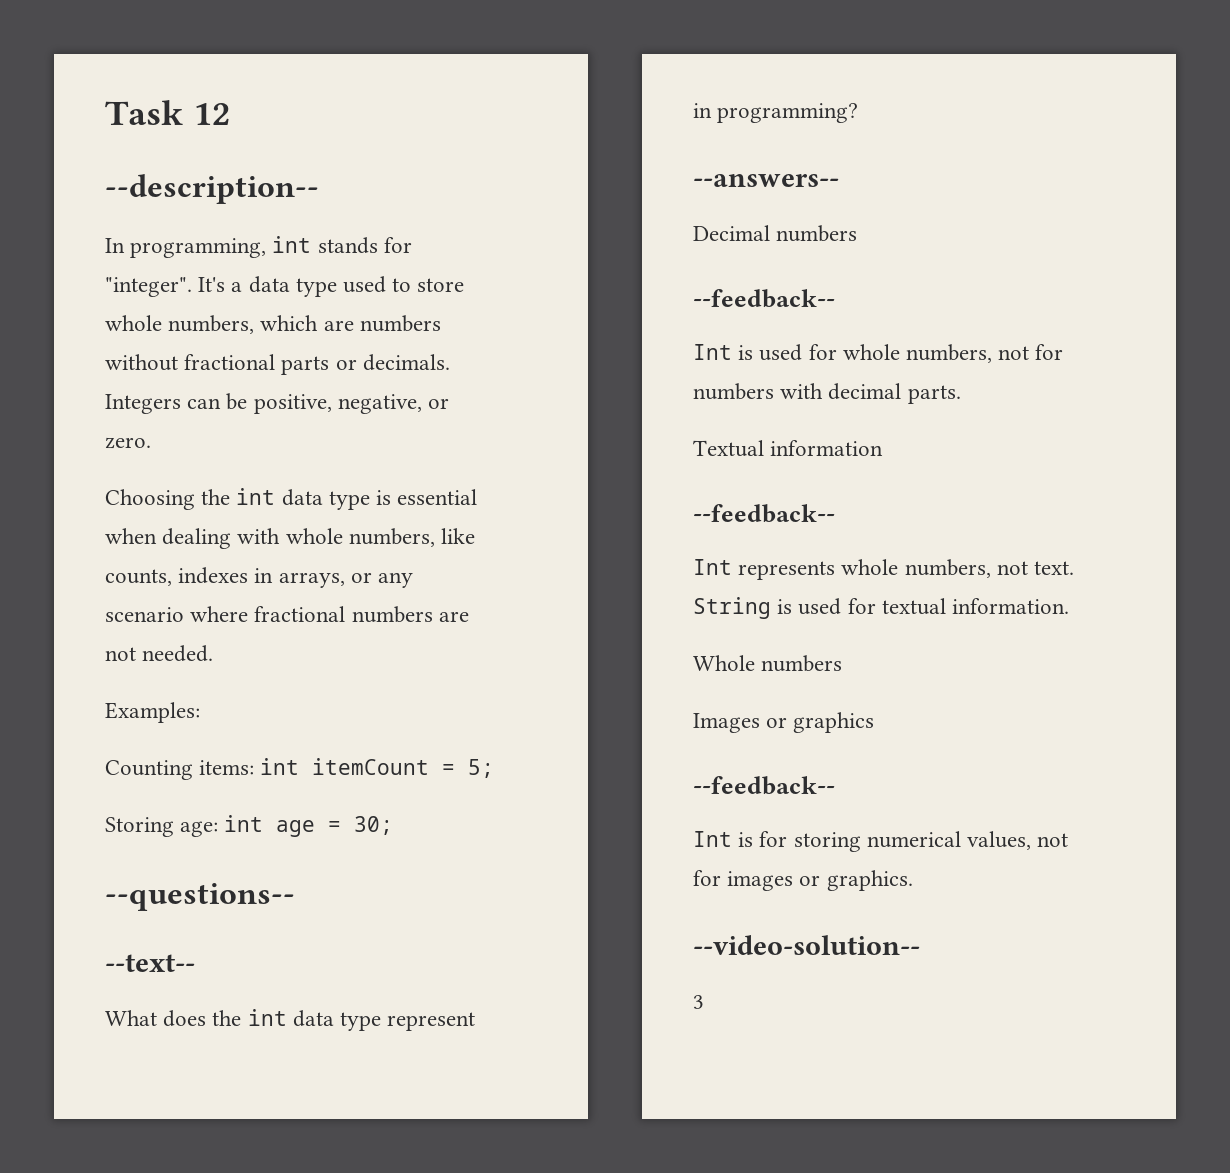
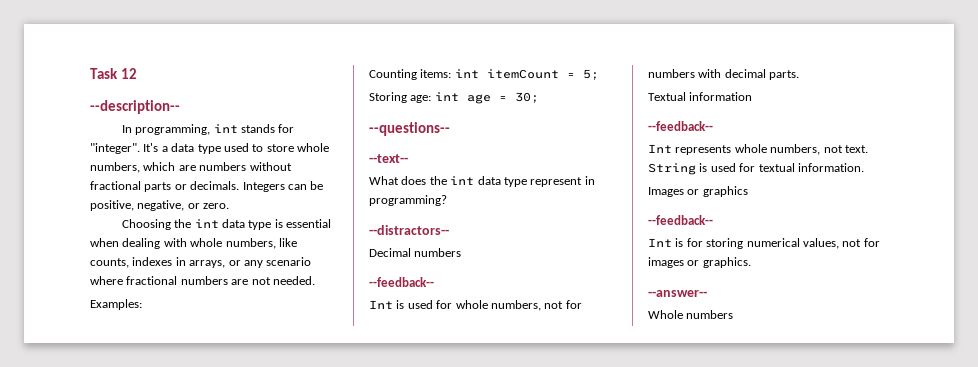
- --answers--
+ --distractors--
- Whole numbers
- --video-solution--
- 3
+ --answer--
+ Whole numbers

